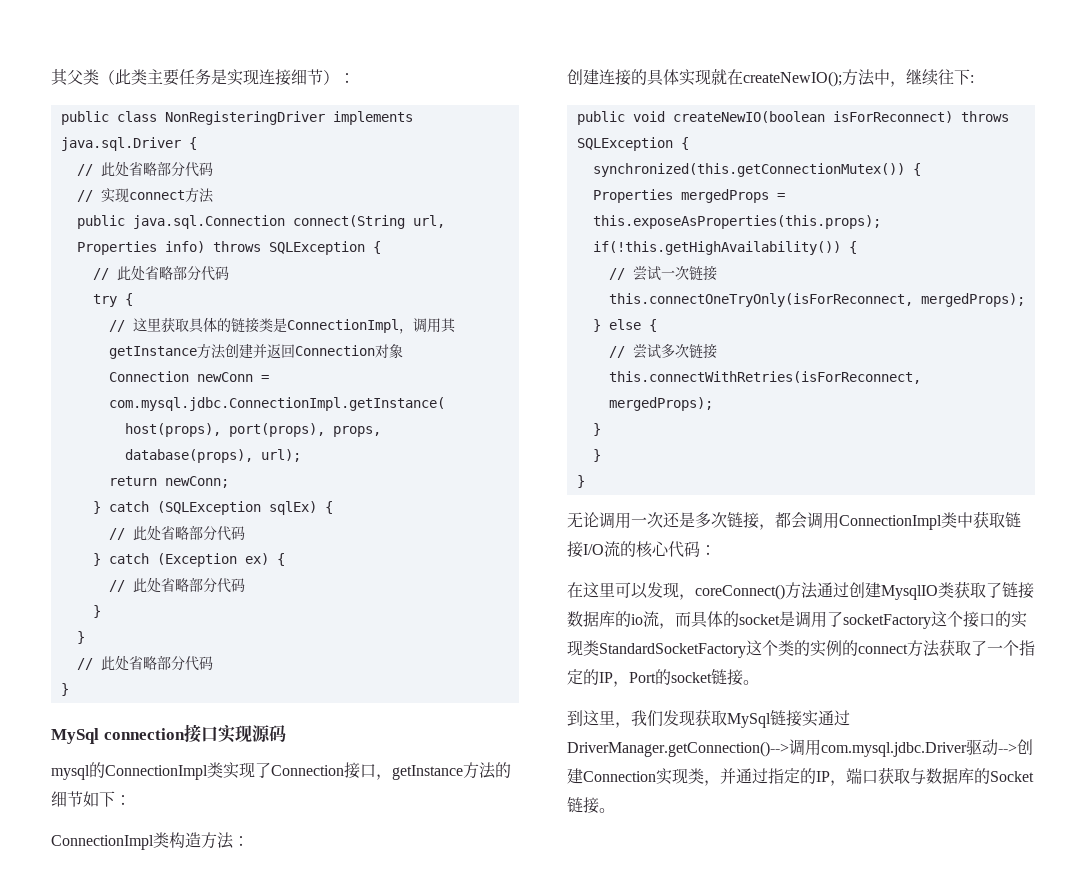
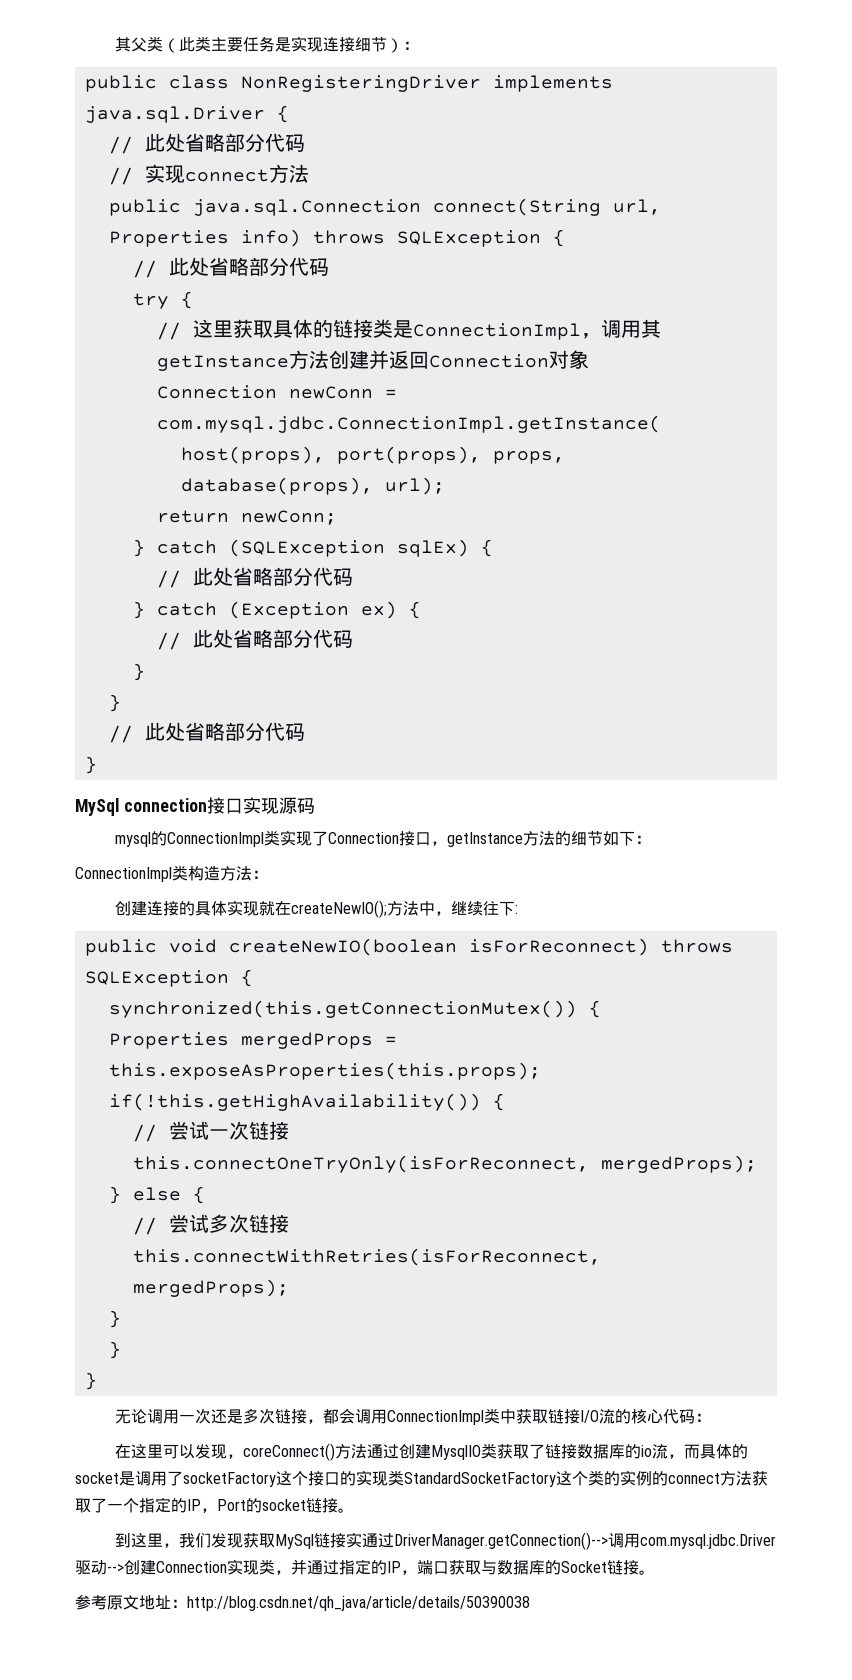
+ 参考原文地址：http://blog.csdn.net/qh_java/article/details/50390038

